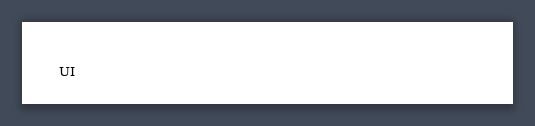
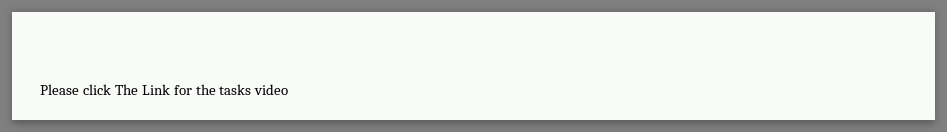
- UI
+ Please click The Link for the tasks video

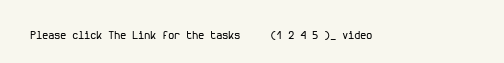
- Please click The Link for the tasks video
+ Please click The Link for the tasks (1 2 4 5 )_ video

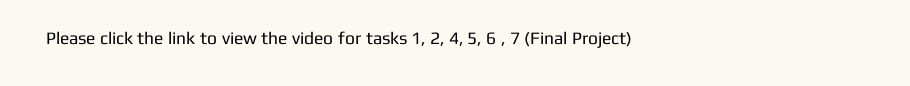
- Please click The Link for the tasks (1 2 4 5 )_ video
+ Please click the link to view the video for tasks 1, 2, 4, 5, 6 , 7 (Final Project)

